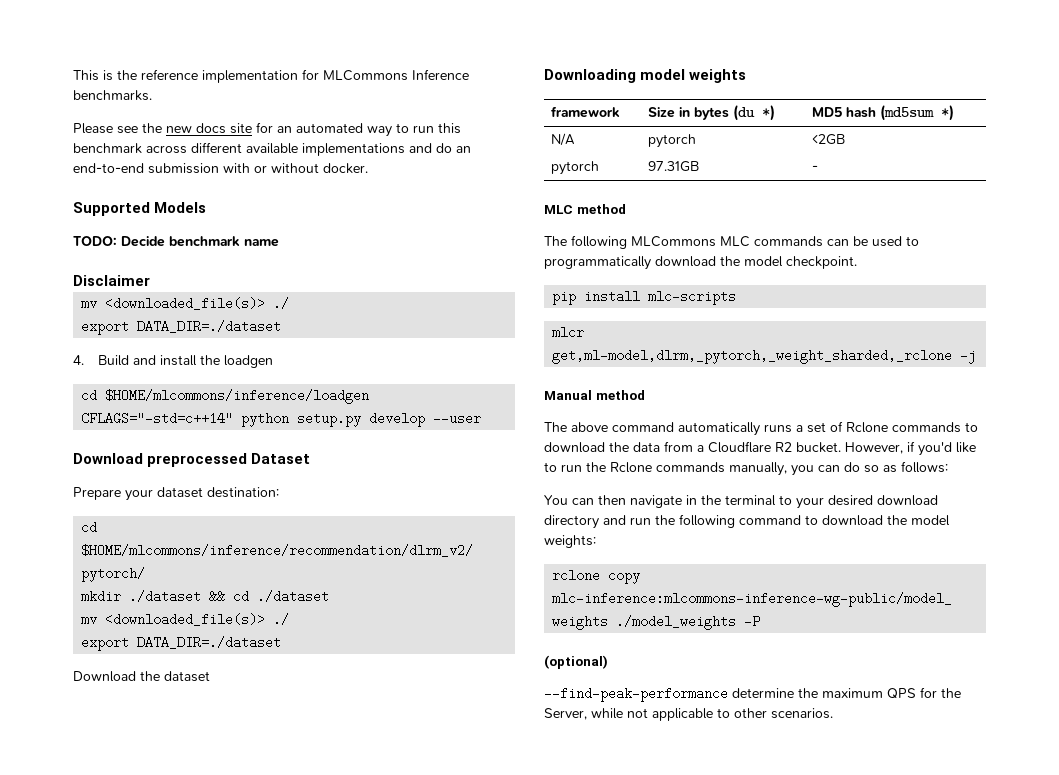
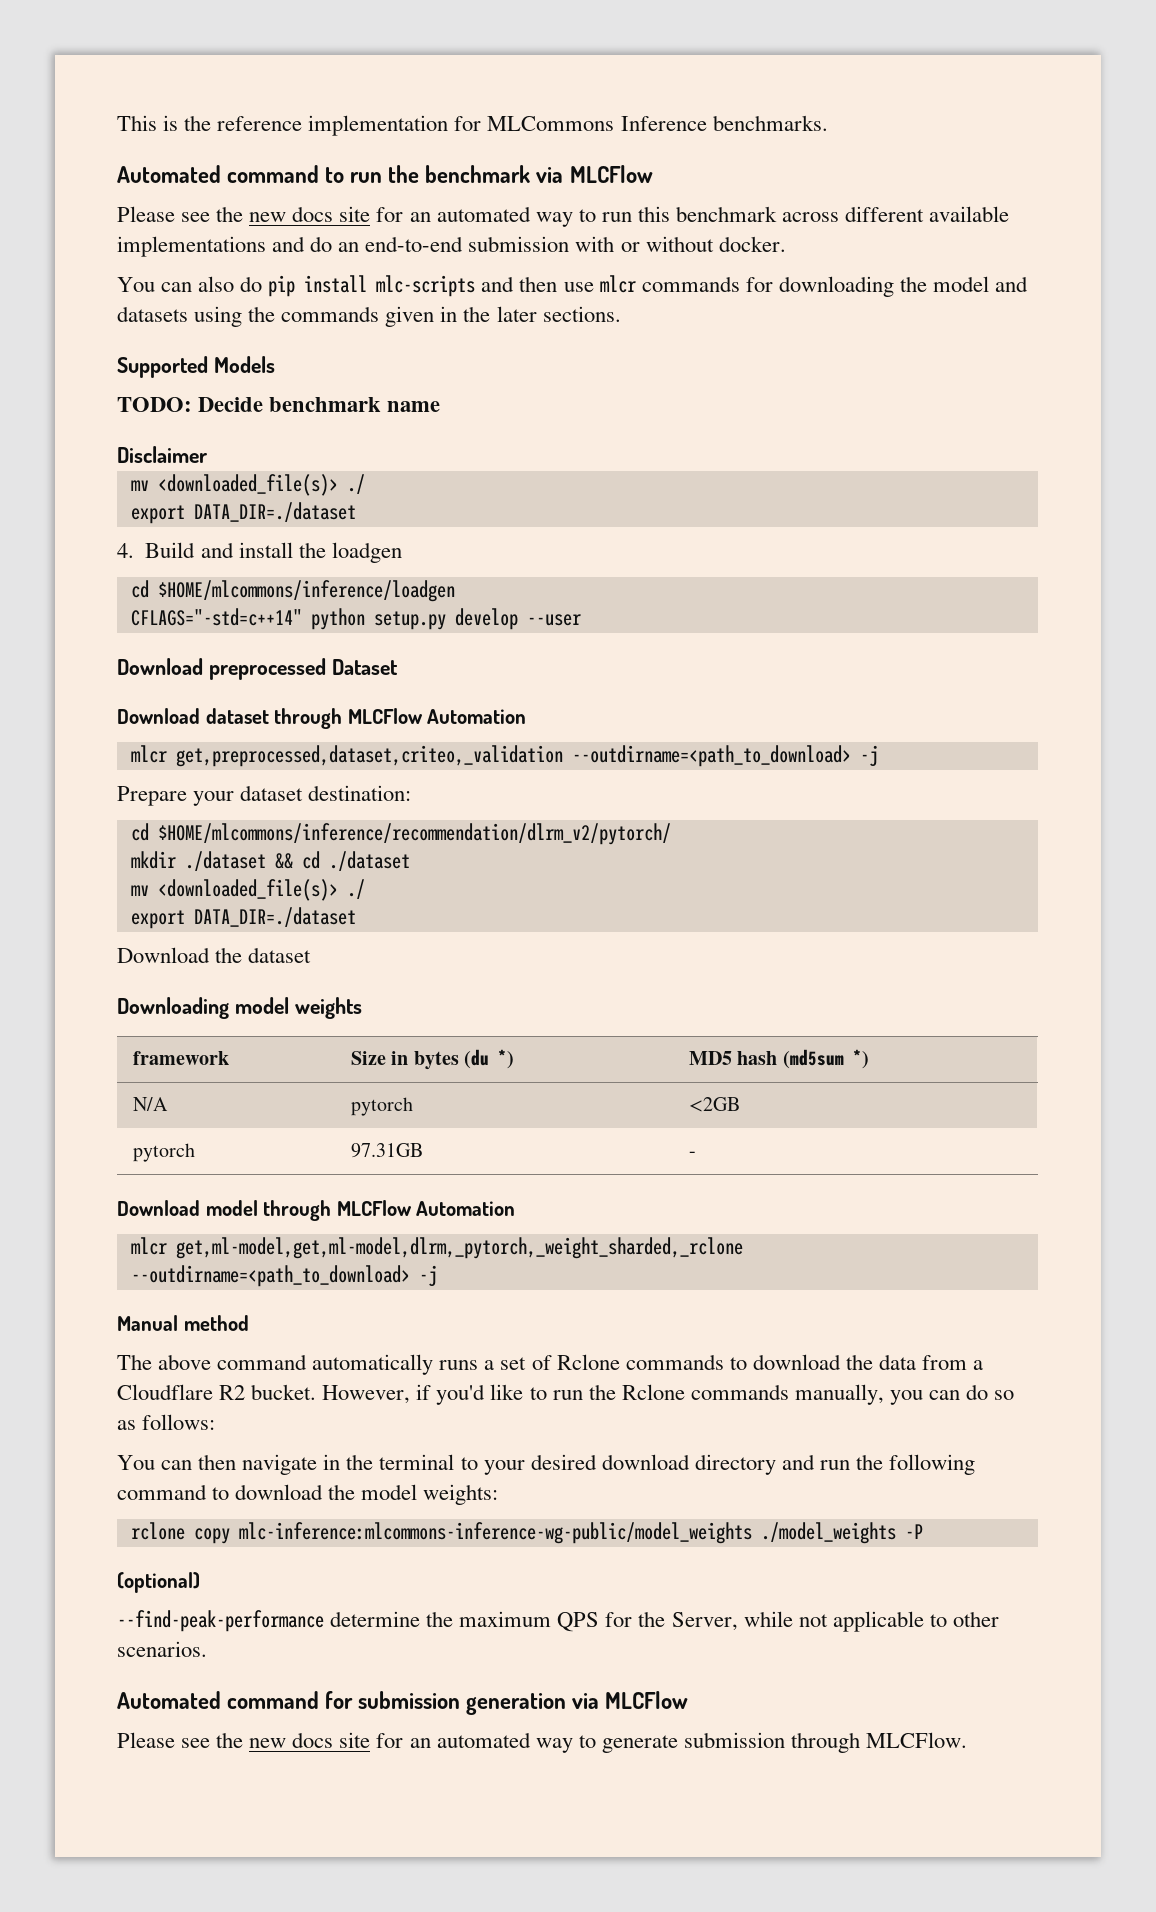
+ Automated command to run the benchmark via MLCFlow
+ You can also do pip install mlc-scripts and then use mlcr commands for downloading the model and datasets using the commands given in the later sections.
+ Download dataset through MLCFlow Automation
+ mlcr get,preprocessed,dataset,criteo,_validation --outdirname=<path_to_download> -j
- MLC method
- The following MLCommons MLC commands can be used to programmatically download the model checkpoint.
- pip install mlc-scripts
- mlcr get,ml-model,dlrm,_pytorch,_weight_sharded,_rclone -j
+ Download model through MLCFlow Automation
+ mlcr get,ml-model,get,ml-model,dlrm,_pytorch,_weight_sharded,_rclone --outdirname=<path_to_download> -j
+ Automated command for submission generation via MLCFlow
+ Please see the new docs site for an automated way to generate submission through MLCFlow.

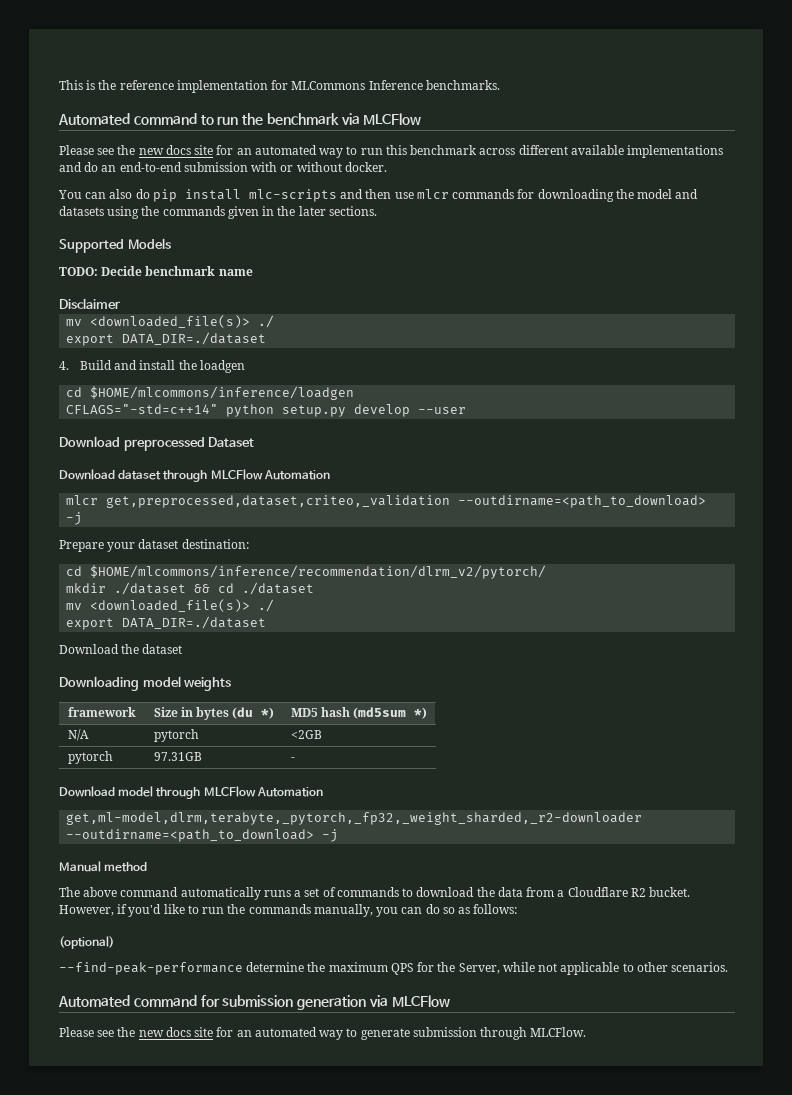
- mlcr get,ml-model,get,ml-model,dlrm,_pytorch,_weight_sharded,_rclone --outdirname=<path_to_download> -j
+ get,ml-model,dlrm,terabyte,_pytorch,_fp32,_weight_sharded,_r2-downloader --outdirname=<path_to_download> -j
- The above command automatically runs a set of Rclone commands to download the data from a Cloudflare R2 bucket.
+ The above command automatically runs a set of commands to download the data from a Cloudflare R2 bucket.
- However, if you'd like to run the Rclone commands manually, you can do so as follows:
+ However, if you'd like to run the commands manually, you can do so as follows:
- You can then navigate in the terminal to your desired download directory and run the following command to download the model weights:
- rclone copy mlc-inference:mlcommons-inference-wg-public/model_weights ./model_weights -P

